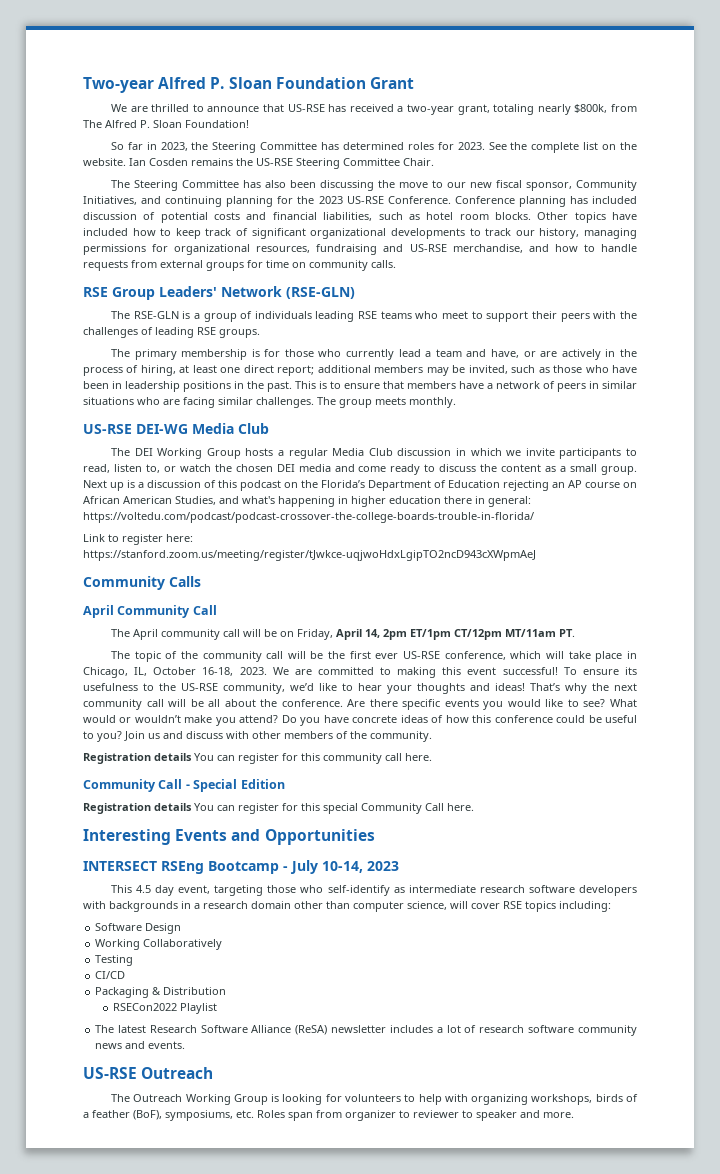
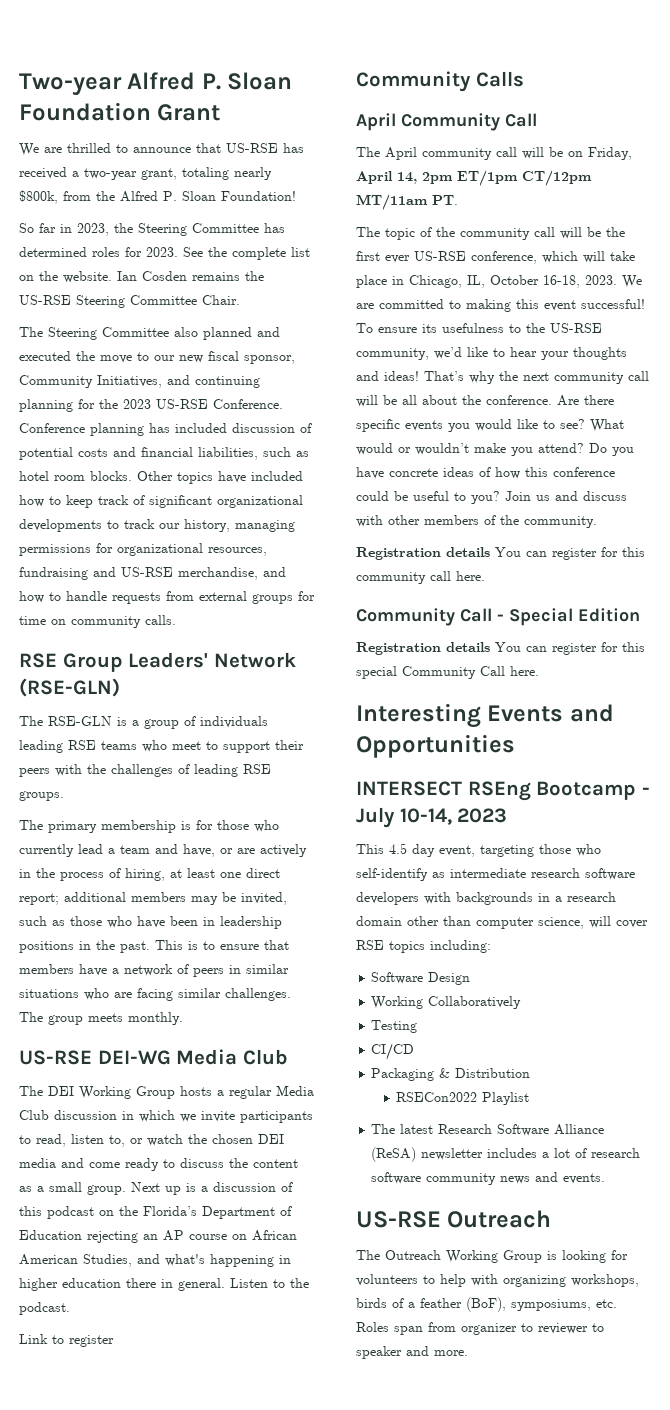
- We are thrilled to announce that US-RSE has received a two-year grant, totaling nearly $800k, from The Alfred P. Sloan Foundation!
+ We are thrilled to announce that US-RSE has received a two-year grant, totaling nearly $800k, from the Alfred P. Sloan Foundation!
- The Steering Committee has also been discussing the move to our new fiscal sponsor, Community Initiatives, and continuing planning for the 2023 US-RSE Conference.
+ The Steering Committee also planned and executed the move to our new fiscal sponsor, Community Initiatives, and continuing planning for the 2023 US-RSE Conference.
- Next up is a discussion of this podcast on the Florida’s Department of Education rejecting an AP course on African American Studies, and what's happening in higher education there in general: https://voltedu.com/podcast/podcast-crossover-the-college-boards-trouble-in-florida/
+ Next up is a discussion of this podcast on the Florida’s Department of Education rejecting an AP course on African American Studies, and what's happening in higher education there in general. Listen to the podcast.
- Link to register here: https://stanford.zoom.us/meeting/register/tJwkce-uqjwoHdxLgipTO2ncD943cXWpmAeJ
+ Link to register

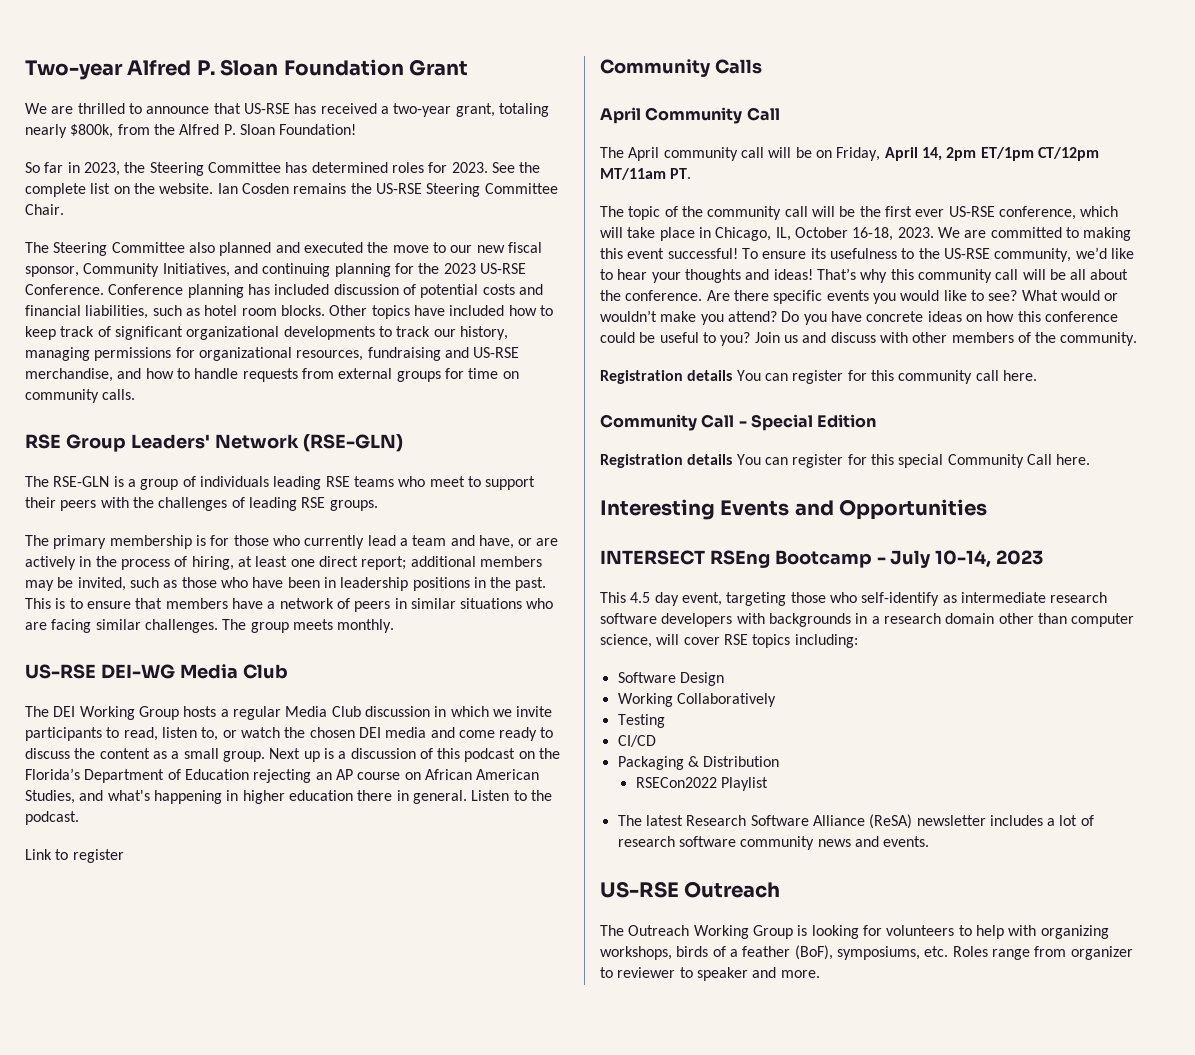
- That’s why the next community call will be all about the conference.
+ That’s why this community call will be all about the conference.
- Do you have concrete ideas of how this conference could be useful to you?
+ Do you have concrete ideas on how this conference could be useful to you?
- The Outreach Working Group is looking for volunteers to help with organizing workshops, birds of a feather (BoF), symposiums, etc. Roles span from organizer to reviewer to speaker and more.
+ The Outreach Working Group is looking for volunteers to help with organizing workshops, birds of a feather (BoF), symposiums, etc. Roles range from organizer to reviewer to speaker and more.

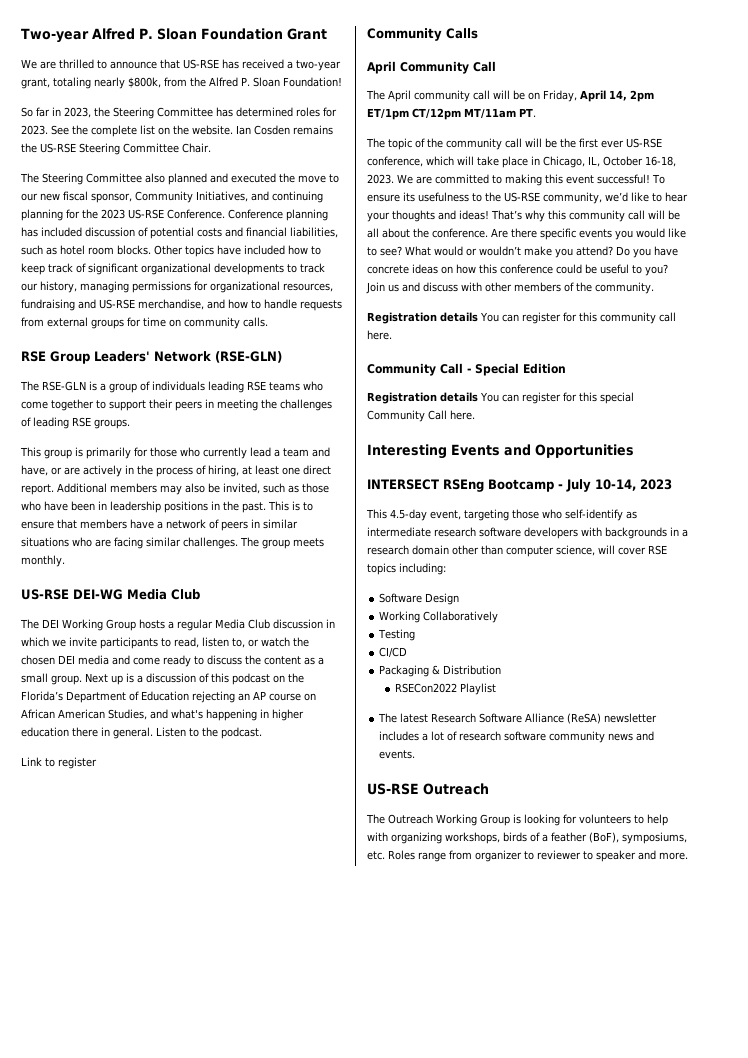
- The RSE-GLN is a group of individuals leading RSE teams who meet to support their peers with the challenges of leading RSE groups.
+ The RSE-GLN is a group of individuals leading RSE teams who come together to support their peers in meeting the challenges of leading RSE groups.
- The primary membership is for those who currently lead a team and have, or are actively in the process of hiring, at least one direct report; additional members may be invited, such as those who have been in leadership positions in the past.
+ This group is primarily for those who currently lead a team and have, or are actively in the process of hiring, at least one direct report. Additional members may also be invited, such as those who have been in leadership positions in the past.
- This 4.5 day event, targeting those who self-identify as intermediate research software developers with backgrounds in a research domain other than computer science, will cover RSE topics including:
+ This 4.5-day event, targeting those who self-identify as intermediate research software developers with backgrounds in a research domain other than computer science, will cover RSE topics including:

